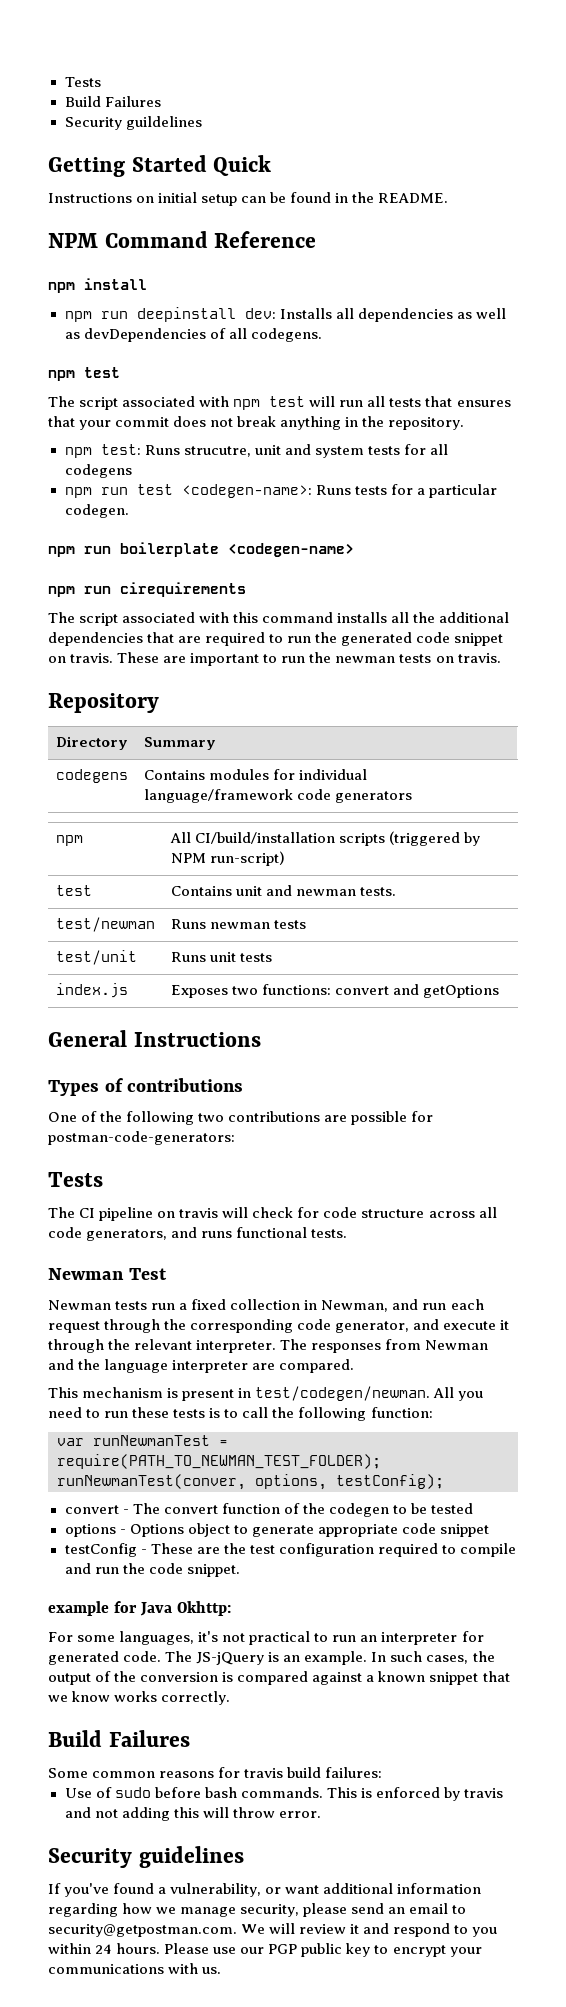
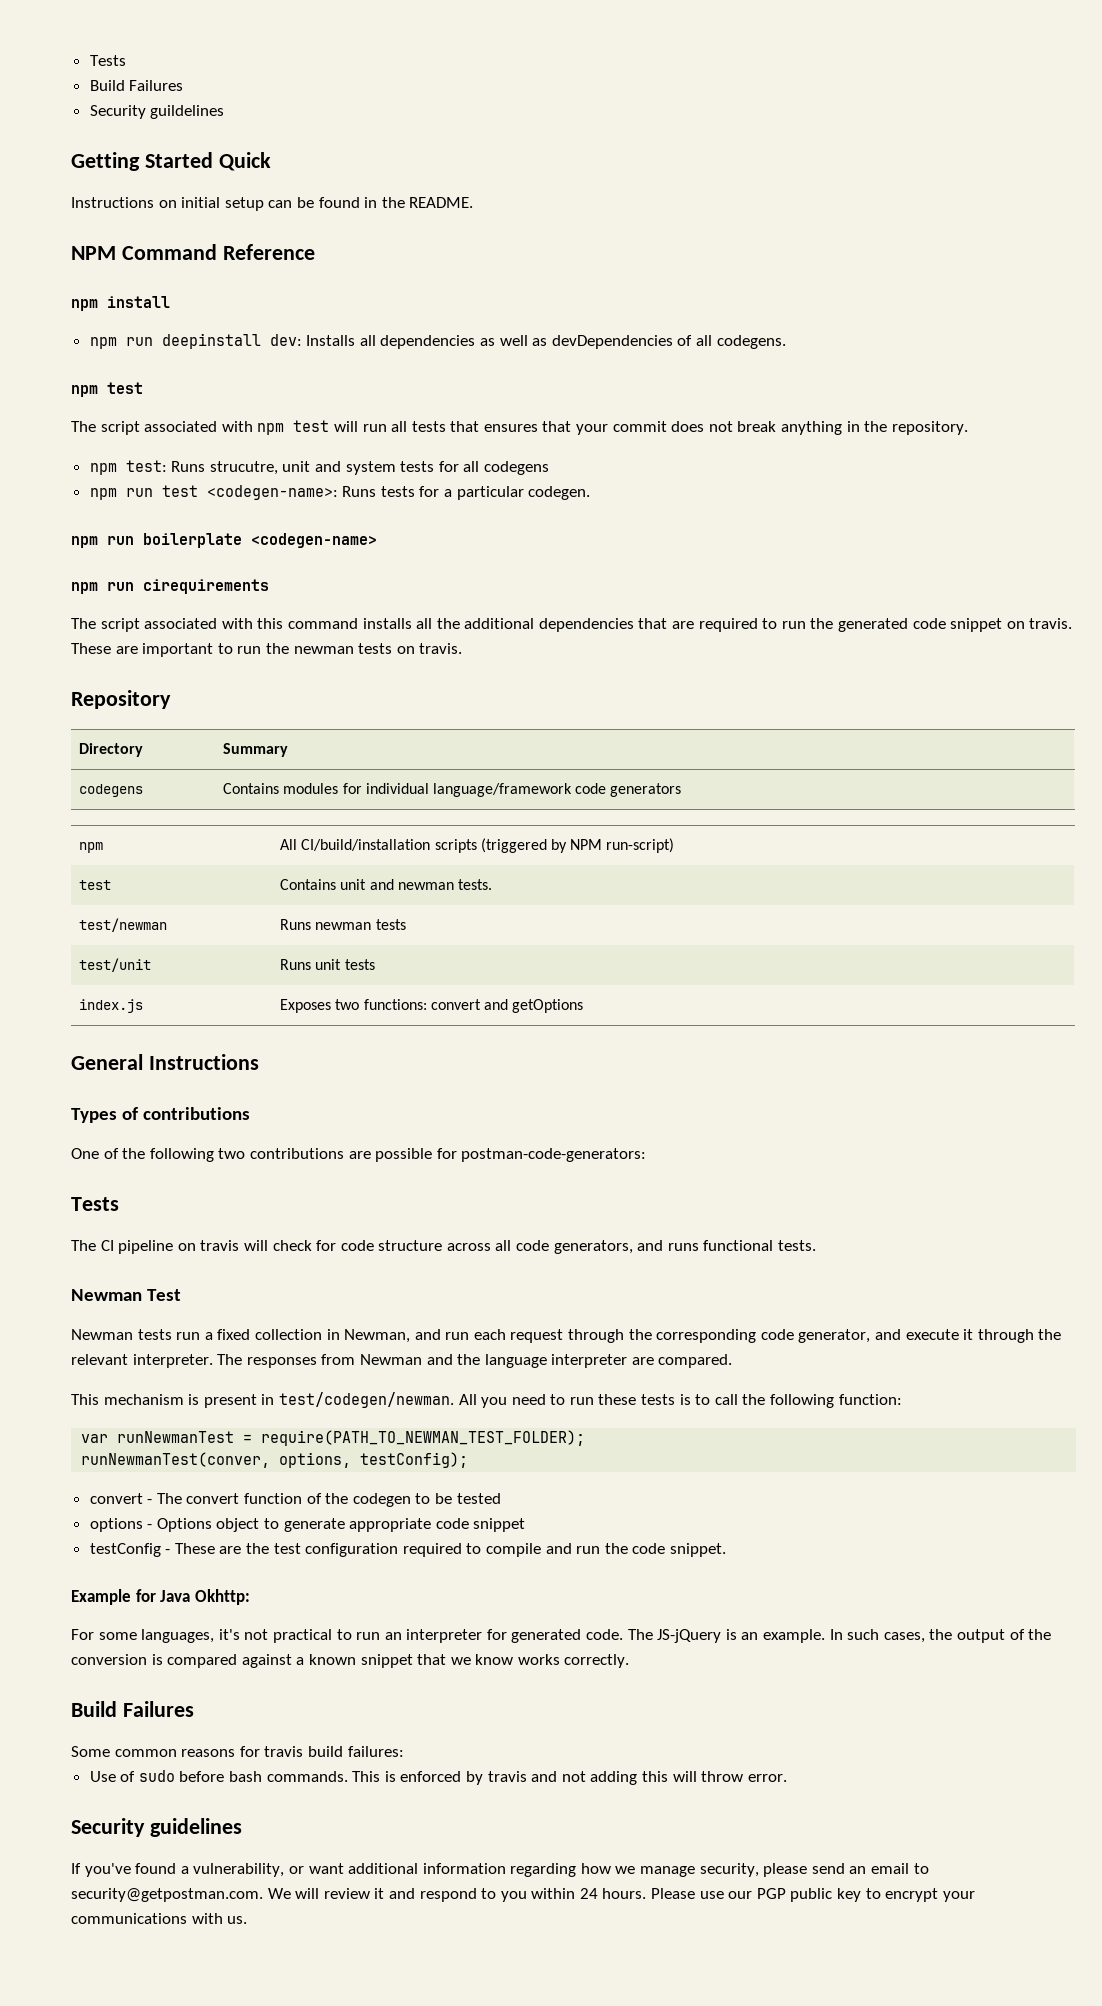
- example for Java Okhttp:
+ Example for Java Okhttp:

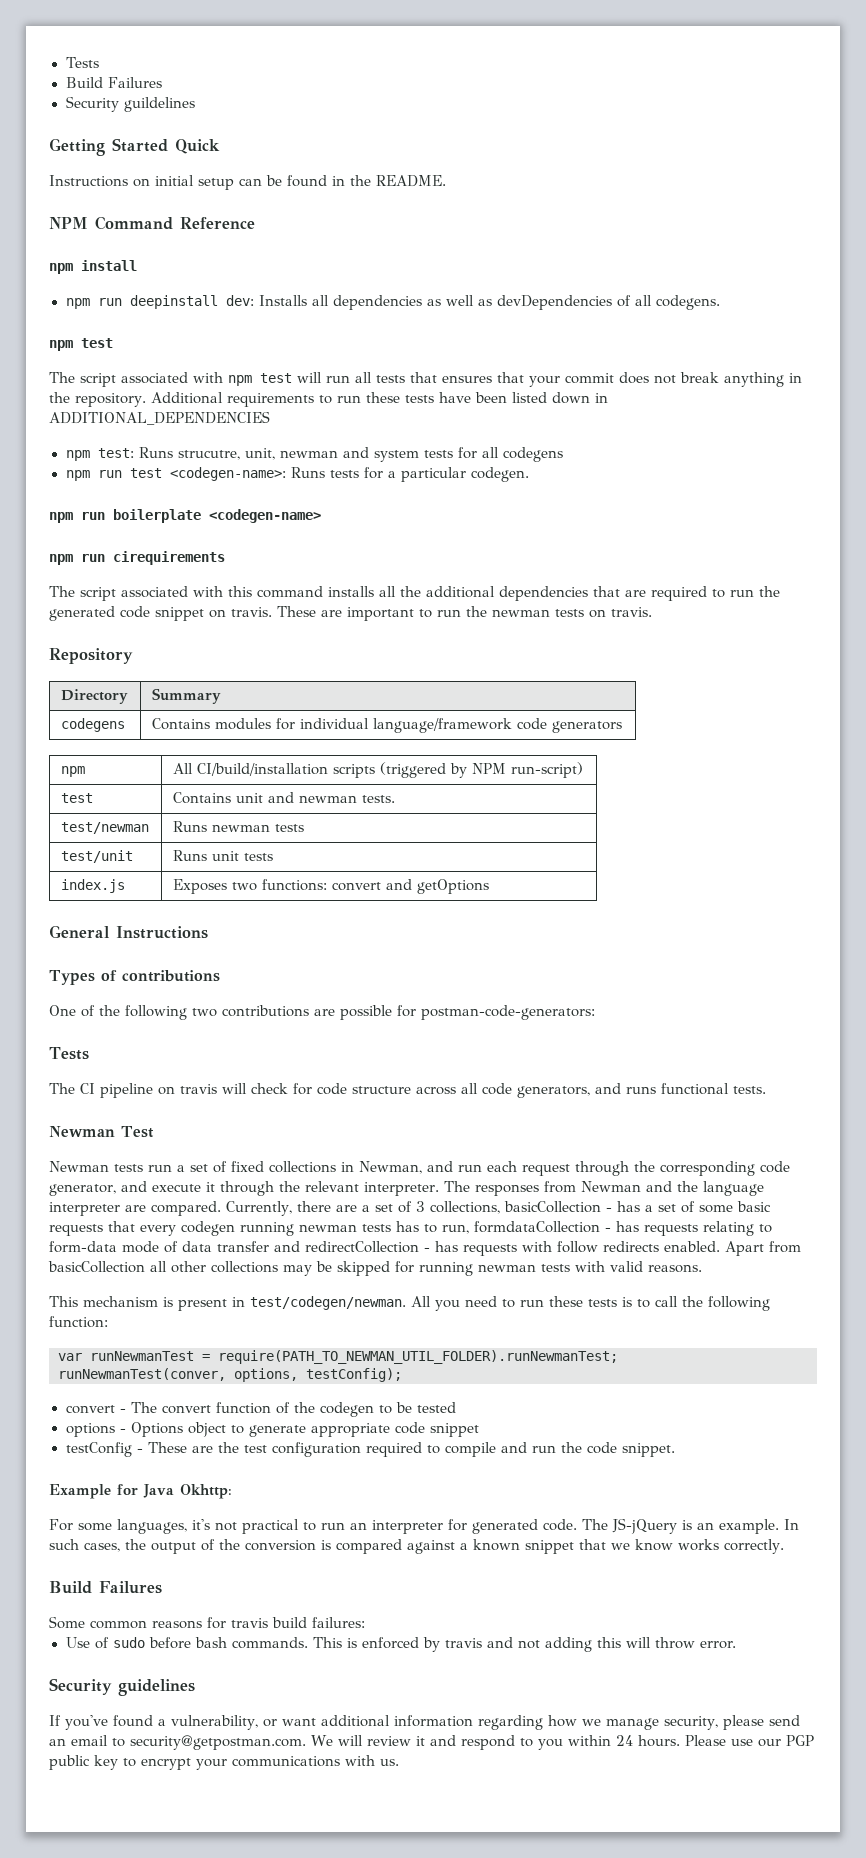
+ Additional requirements to run these tests have been listed down in ADDITIONAL_DEPENDENCIES
- npm test: Runs strucutre, unit and system tests for all codegens
+ npm test: Runs strucutre, unit, newman and system tests for all codegens
- Newman tests run a fixed collection in Newman, and run each request through the corresponding code generator, and execute it through the relevant interpreter.
+ Newman tests run a set of fixed collections in Newman, and run each request through the corresponding code generator, and execute it through the relevant interpreter.
+ Currently, there are a set of 3 collections, basicCollection - has a set of some basic requests that every codegen running newman tests has to run, formdataCollection - has requests relating to form-data mode of data transfer and redirectCollection - has requests with follow redirects enabled. Apart from basicCollection all other collections may be skipped for running newman tests with valid reasons.
- var runNewmanTest = require(PATH_TO_NEWMAN_TEST_FOLDER);
+ var runNewmanTest = require(PATH_TO_NEWMAN_UTIL_FOLDER).runNewmanTest;

